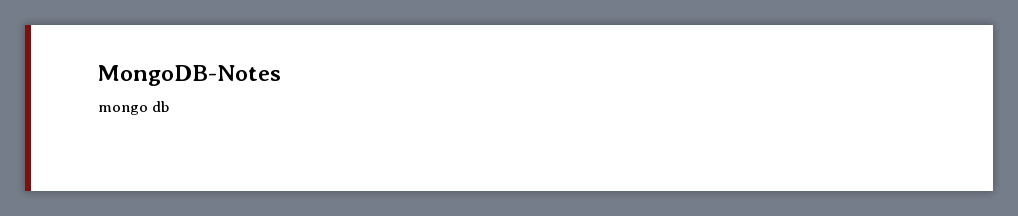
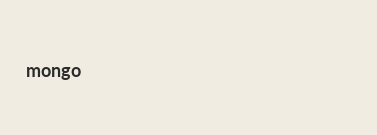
- MongoDB-Notes
- mongo db
+ mongo

